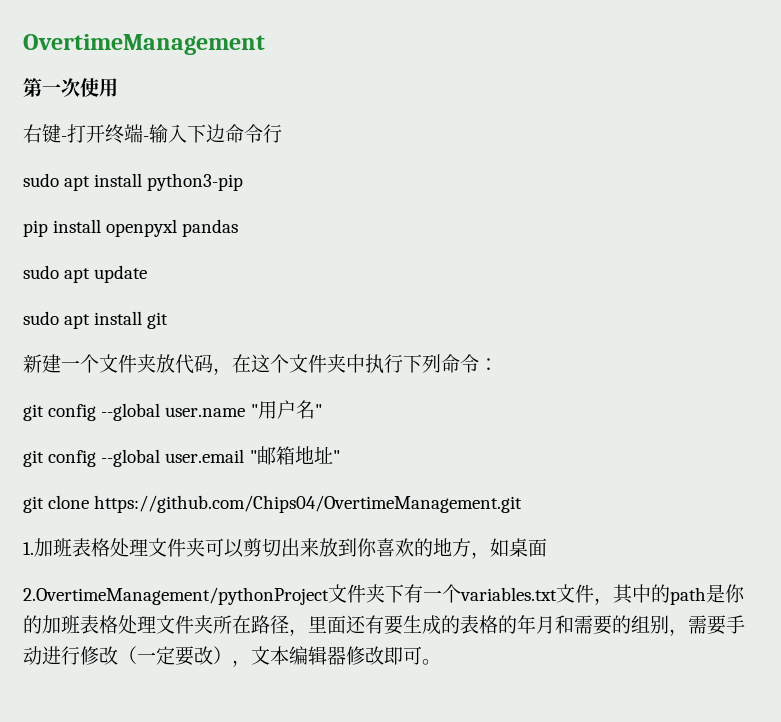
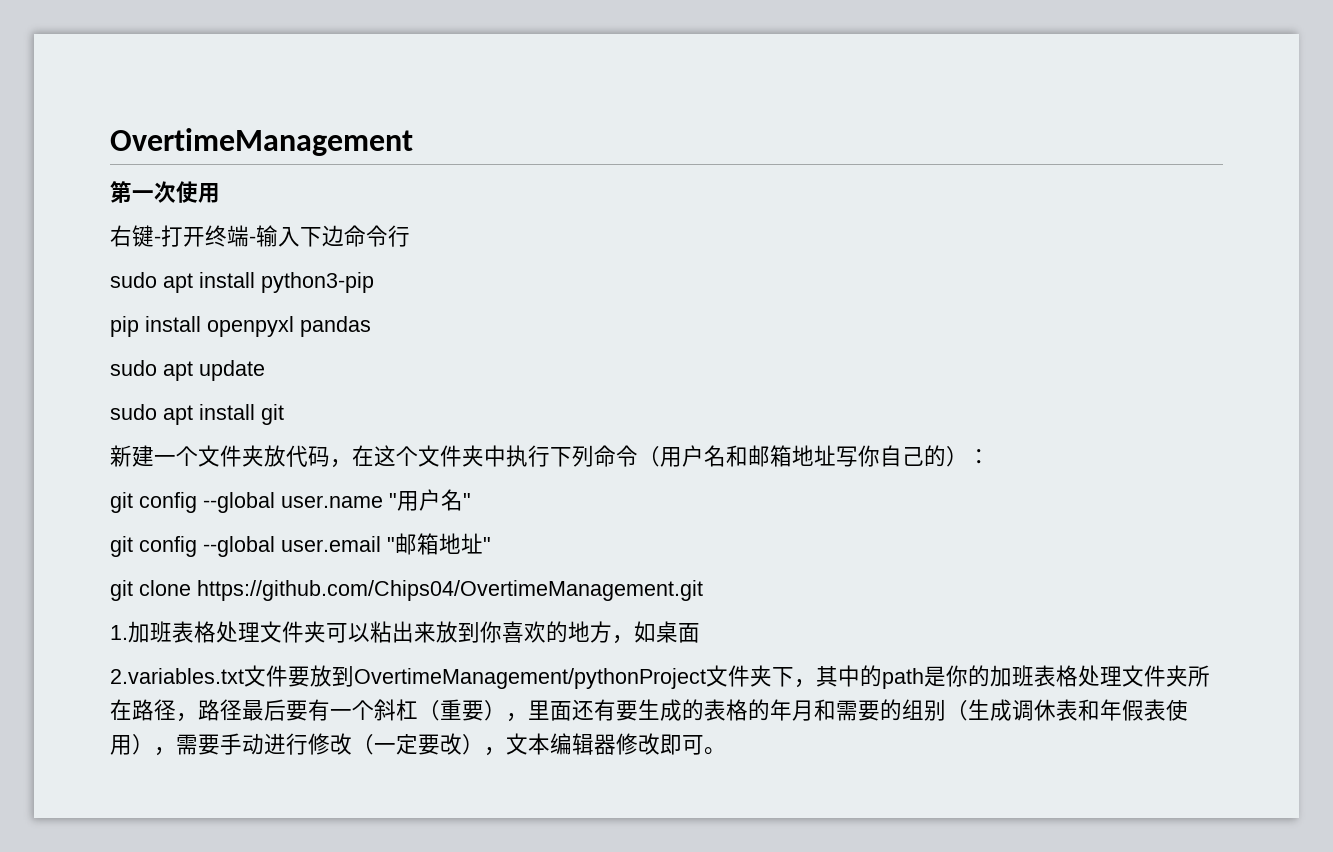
- 新建一个文件夹放代码，在这个文件夹中执行下列命令：
+ 新建一个文件夹放代码，在这个文件夹中执行下列命令（用户名和邮箱地址写你自己的）：
- 1.加班表格处理文件夹可以剪切出来放到你喜欢的地方，如桌面
+ 1.加班表格处理文件夹可以粘出来放到你喜欢的地方，如桌面
- 2.OvertimeManagement/pythonProject文件夹下有一个variables.txt文件，其中的path是你的加班表格处理文件夹所在路径，里面还有要生成的表格的年月和需要的组别，需要手动进行修改（一定要改），文本编辑器修改即可。
+ 2.variables.txt文件要放到OvertimeManagement/pythonProject文件夹下，其中的path是你的加班表格处理文件夹所在路径，路径最后要有一个斜杠（重要），里面还有要生成的表格的年月和需要的组别（生成调休表和年假表使用），需要手动进行修改（一定要改），文本编辑器修改即可。

